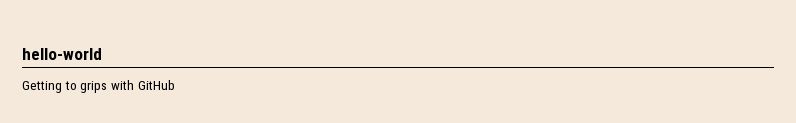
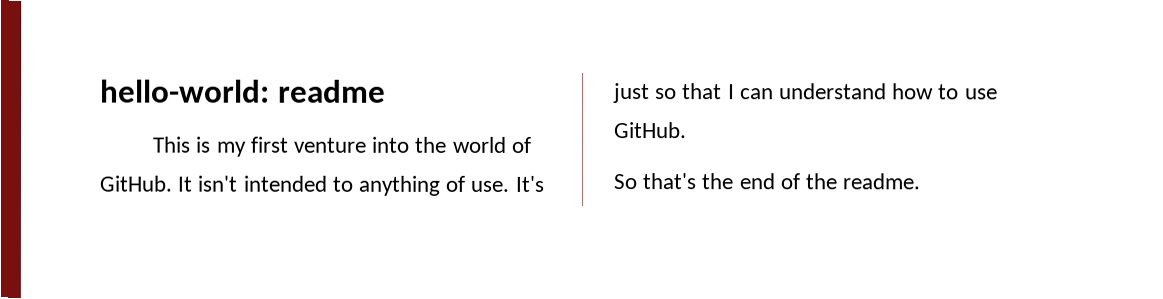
- hello-world
- Getting to grips with GitHub
+ hello-world: readme
+ This is my first venture into the world of GitHub. It isn't intended to anything of use. It's just so that I can understand how to use GitHub.
+ So that's the end of the readme.

